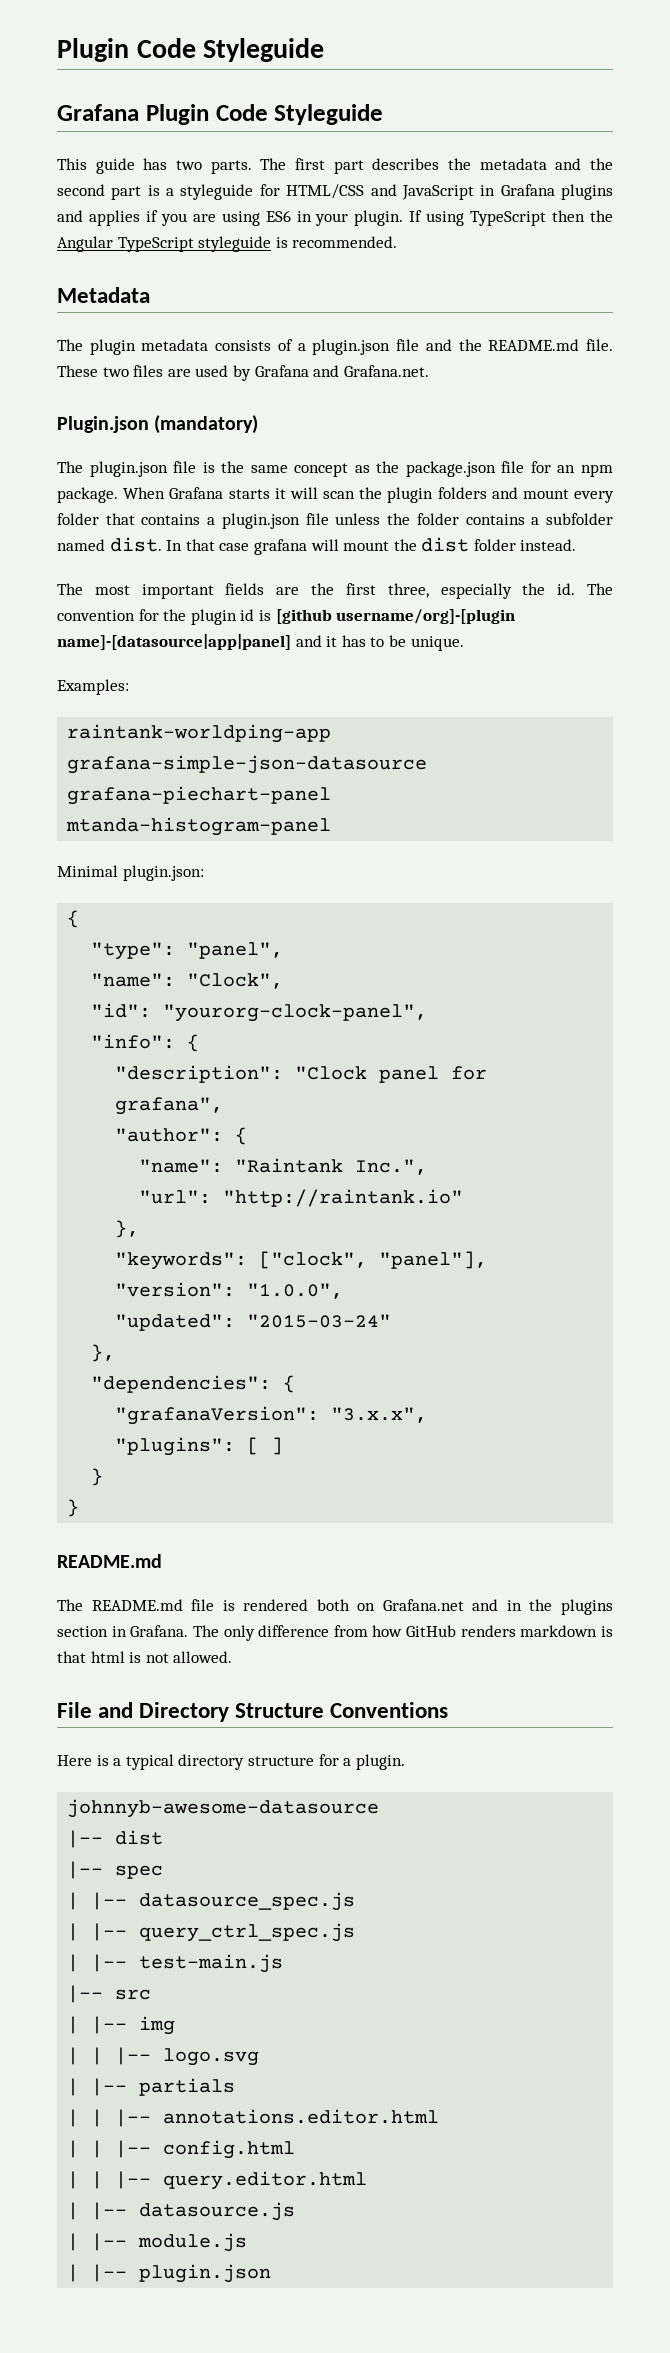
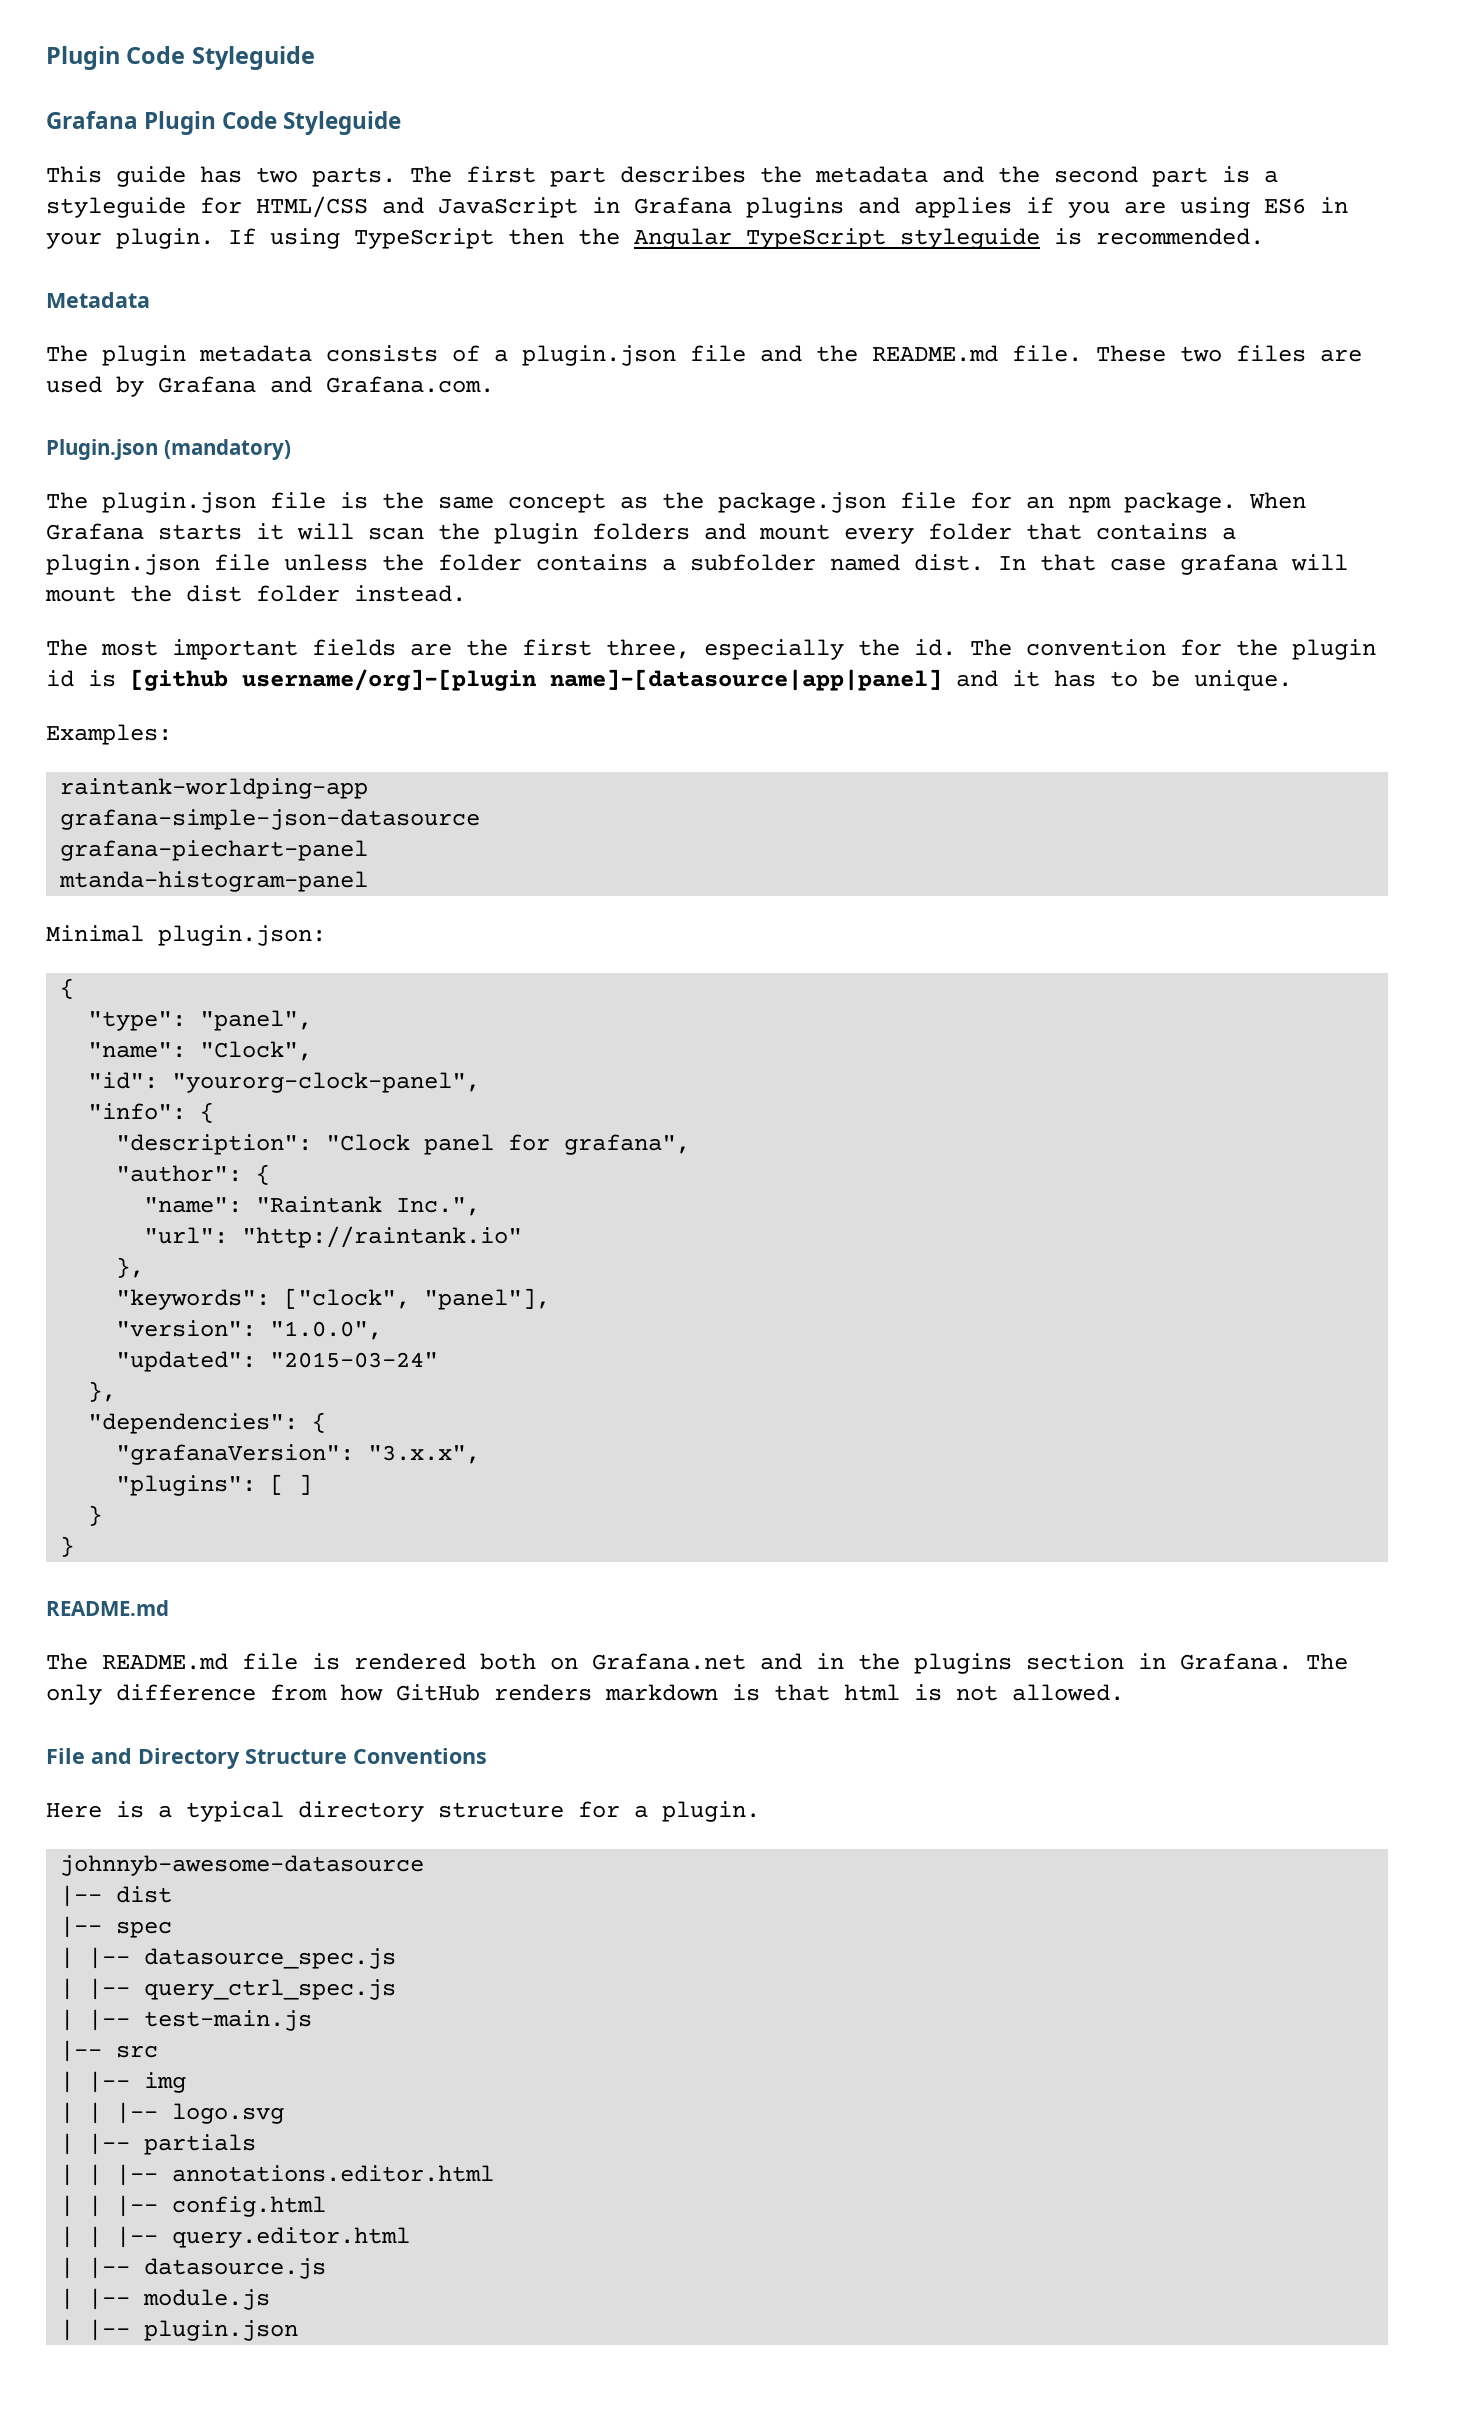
- These two files are used by Grafana and Grafana.net.
+ These two files are used by Grafana and Grafana.com.

